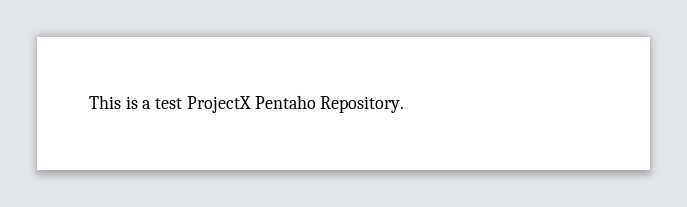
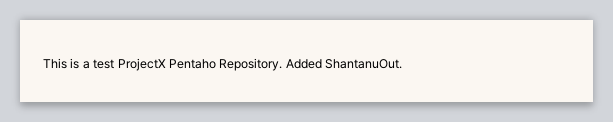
+ Added ShantanuOut.

